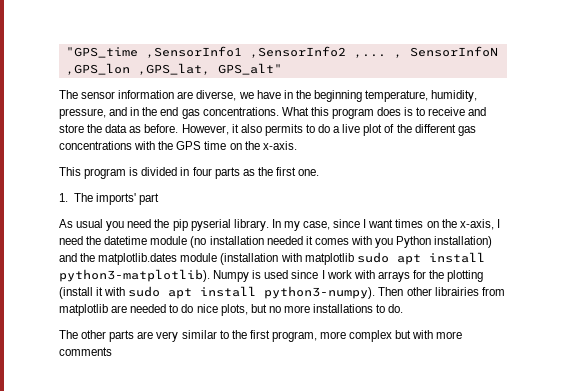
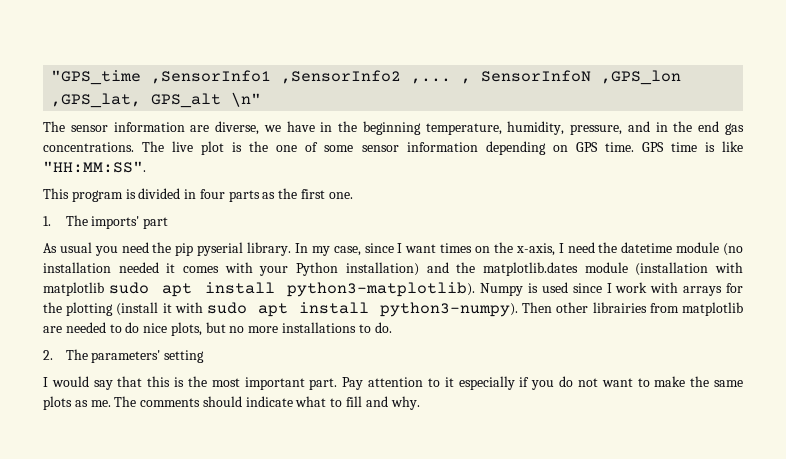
- "GPS_time ,SensorInfo1 ,SensorInfo2 ,... , SensorInfoN ,GPS_lon ,GPS_lat, GPS_alt"
+ "GPS_time ,SensorInfo1 ,SensorInfo2 ,... , SensorInfoN ,GPS_lon ,GPS_lat, GPS_alt \n"
- What this program does is to receive and store the data as before. However, it also permits to do a live plot of the different gas concentrations with the GPS time on the x-axis.
+ The live plot is the one of some sensor information depending on GPS time. GPS time is like "HH:MM:SS".
- In my case, since I want times on the x-axis, I need the datetime module (no installation needed it comes with you Python installation) and the matplotlib.dates module (installation with matplotlib sudo apt install python3-matplotlib).
+ In my case, since I want times on the x-axis, I need the datetime module (no installation needed it comes with your Python installation) and the matplotlib.dates module (installation with matplotlib sudo apt install python3-matplotlib).
- The other parts are very similar to the first program, more complex but with more comments
+ 2. The parameters' setting
+ I would say that this is the most important part. Pay attention to it especially if you do not want to make the same plots as me. The comments should indicate what to fill and why.

